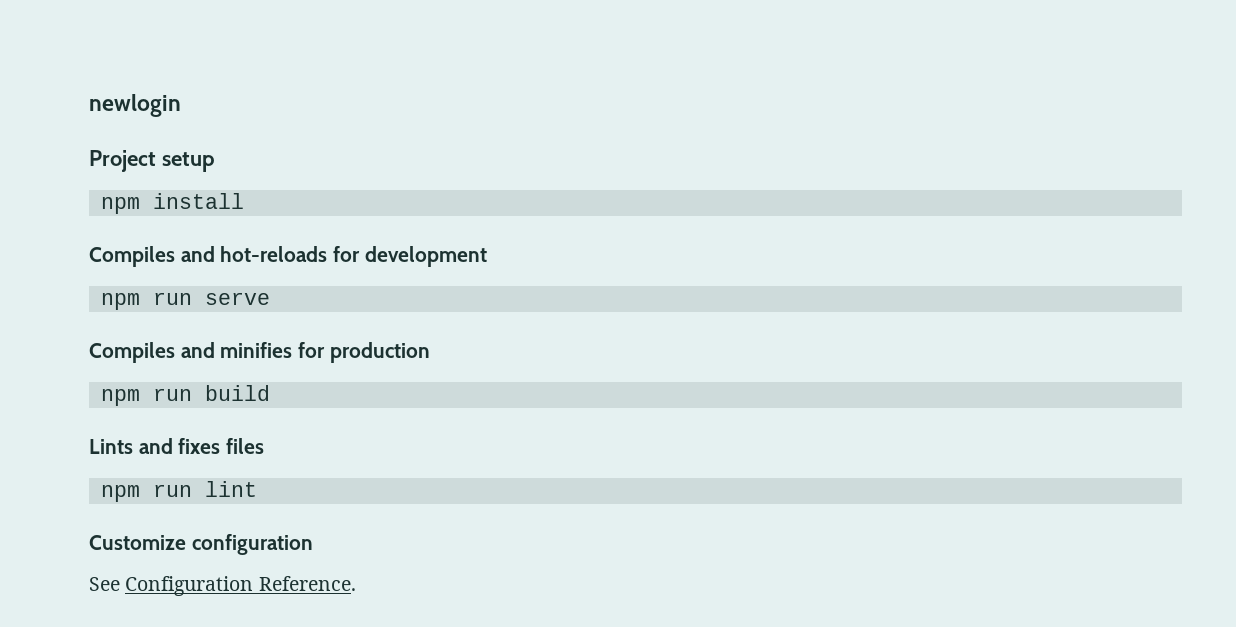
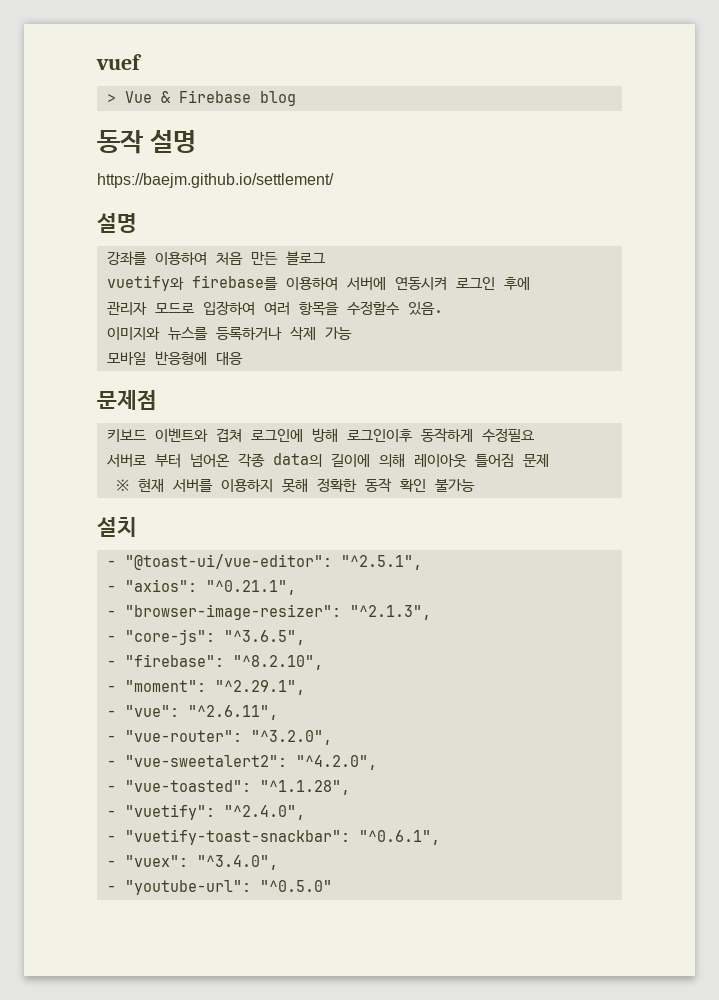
- newlogin
- Project setup
- npm install
- Compiles and hot-reloads for development
- npm run serve
- Compiles and minifies for production
- npm run build
- Lints and fixes files
- npm run lint
- Customize configuration
- See Configuration Reference.
+ vuef
+ > Vue & Firebase blog
+ 동작 설명
+ https://baejm.github.io/settlement/
+ 설명
+ 강좌를 이용하여 처음 만든 블로그
+ vuetify와 firebase를 이용하여 서버에 연동시켜 로그인 후에
+ 관리자 모드로 입장하여 여러 항목을 수정할수 있음.
+ 이미지와 뉴스를 등록하거나 삭제 가능
+ 모바일 반응형에 대응
+ 문제점
+ 키보드 이벤트와 겹쳐 로그인에 방해 로그인이후 동작하게 수정필요
+ 서버로 부터 넘어온 각종 data의 길이에 의해 레이아웃 틀어짐 문제
+ ※ 현재 서버를 이용하지 못해 정확한 동작 확인 불가능
+ 설치
+ - "@toast-ui/vue-editor": "^2.5.1",
+ - "axios": "^0.21.1",
+ - "browser-image-resizer": "^2.1.3",
+ - "core-js": "^3.6.5",
+ - "firebase": "^8.2.10",
+ - "moment": "^2.29.1",
+ - "vue": "^2.6.11",
+ - "vue-router": "^3.2.0",
+ - "vue-sweetalert2": "^4.2.0",
+ - "vue-toasted": "^1.1.28",
+ - "vuetify": "^2.4.0",
+ - "vuetify-toast-snackbar": "^0.6.1",
+ - "vuex": "^3.4.0",
+ - "youtube-url": "^0.5.0"

